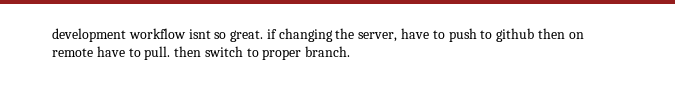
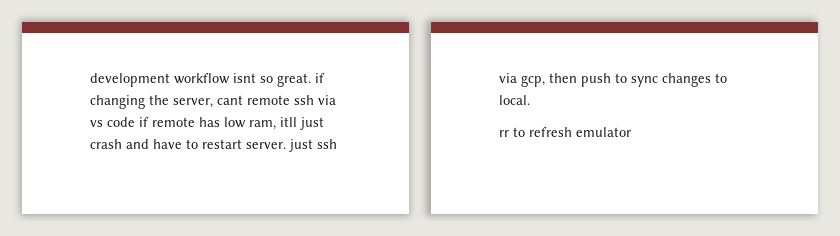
- development workflow isnt so great. if changing the server, have to push to github then on remote have to pull. then switch to proper branch.
+ development workflow isnt so great. if changing the server, cant remote ssh via vs code if remote has low ram, itll just crash and have to restart server. just ssh via gcp, then push to sync changes to local.
+ rr to refresh emulator

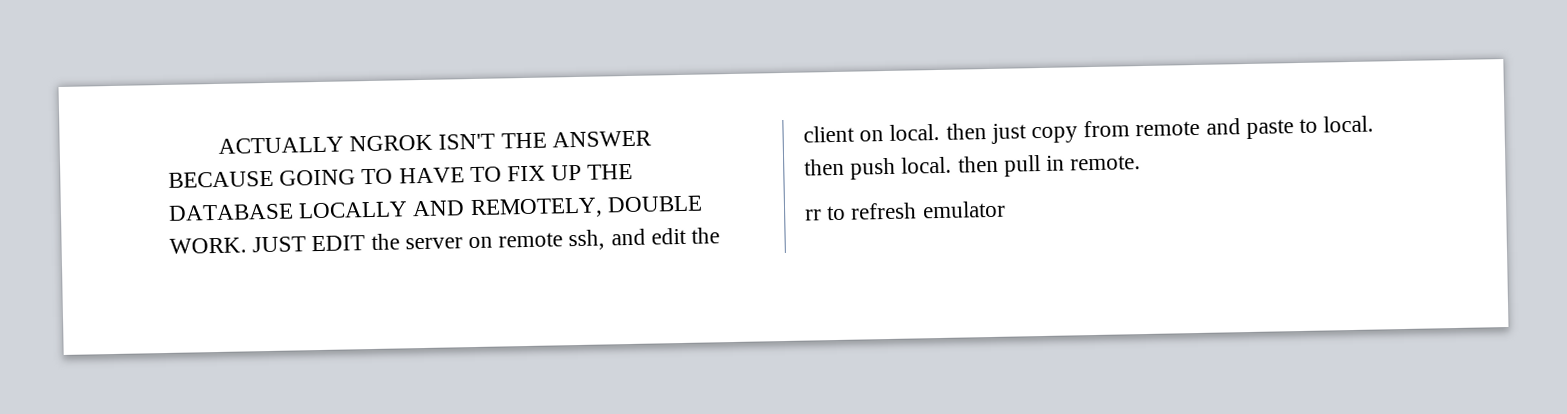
- development workflow isnt so great. if changing the server, cant remote ssh via vs code if remote has low ram, itll just crash and have to restart server. just ssh via gcp, then push to sync changes to local.
+ ACTUALLY NGROK ISN'T THE ANSWER BECAUSE GOING TO HAVE TO FIX UP THE DATABASE LOCALLY AND REMOTELY, DOUBLE WORK. JUST EDIT the server on remote ssh, and edit the client on local. then just copy from remote and paste to local. then push local. then pull in remote.

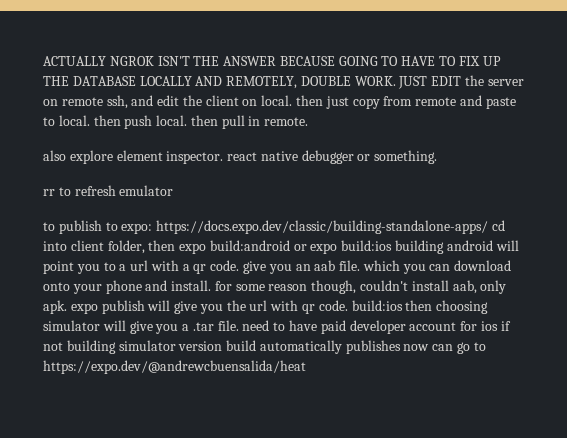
+ also explore element inspector. react native debugger or something.
  rr to refresh emulator
+ to publish to expo: https://docs.expo.dev/classic/building-standalone-apps/ cd into client folder, then expo build:android or expo build:ios building android will point you to a url with a qr code. give you an aab file. which you can download onto your phone and install. for some reason though, couldn't install aab, only apk. expo publish will give you the url with qr code. build:ios then choosing simulator will give you a .tar file. need to have paid developer account for ios if not building simulator version build automatically publishes now can go to https://expo.dev/@andrewcbuensalida/heat

